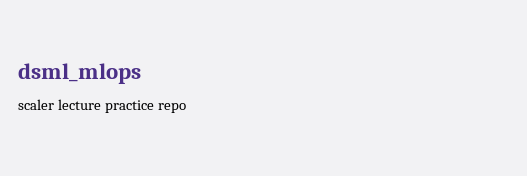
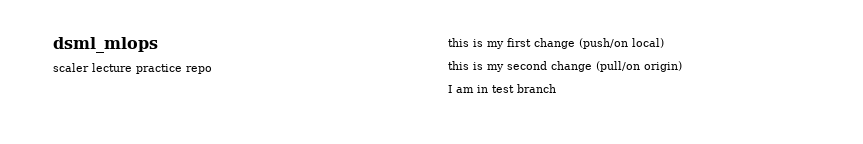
+ this is my first change (push/on local)
+ this is my second change (pull/on origin)
+ I am in test branch

